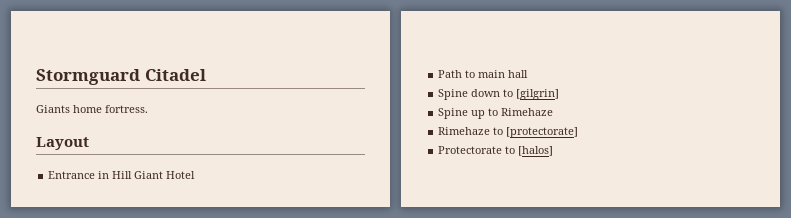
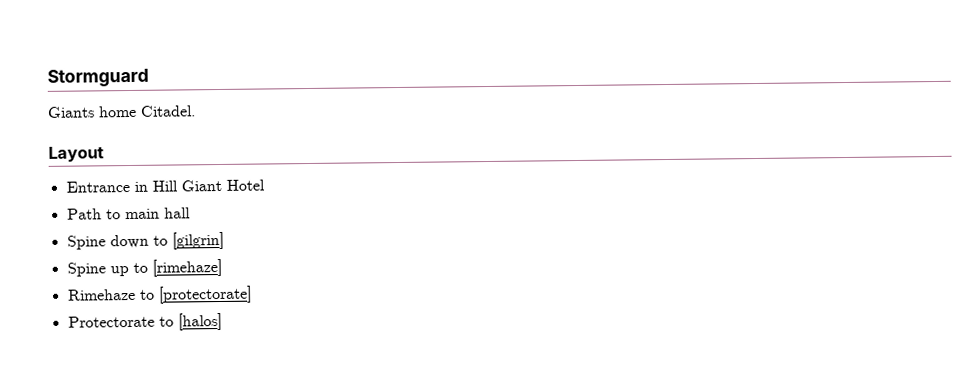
- Stormguard Citadel
+ Stormguard
- Giants home fortress.
+ Giants home Citadel.
- Spine up to Rimehaze
+ Spine up to [rimehaze]

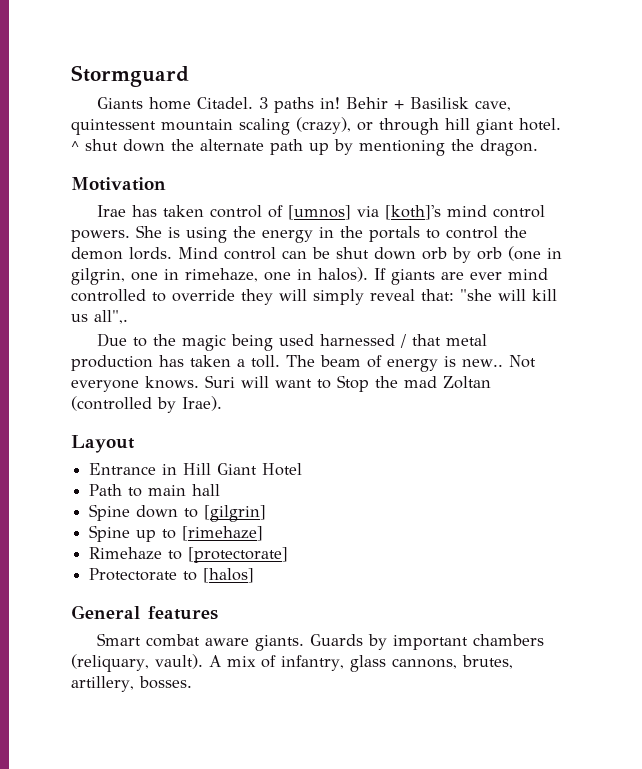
+ 3 paths in! Behir + Basilisk cave, quintessent mountain scaling (crazy), or through hill giant hotel. ^ shut down the alternate path up by mentioning the dragon.
+ Motivation
+ Irae has taken control of [umnos] via [koth]'s mind control powers. She is using the energy in the portals to control the demon lords. Mind control can be shut down orb by orb (one in gilgrin, one in rimehaze, one in halos). If giants are ever mind controlled to override they will simply reveal that: "she will kill us all",.
+ Due to the magic being used harnessed / that metal production has taken a toll. The beam of energy is new.. Not everyone knows. Suri will want to Stop the mad Zoltan (controlled by Irae).
+ General features
+ Smart combat aware giants. Guards by important chambers (reliquary, vault). A mix of infantry, glass cannons, brutes, artillery, bosses.

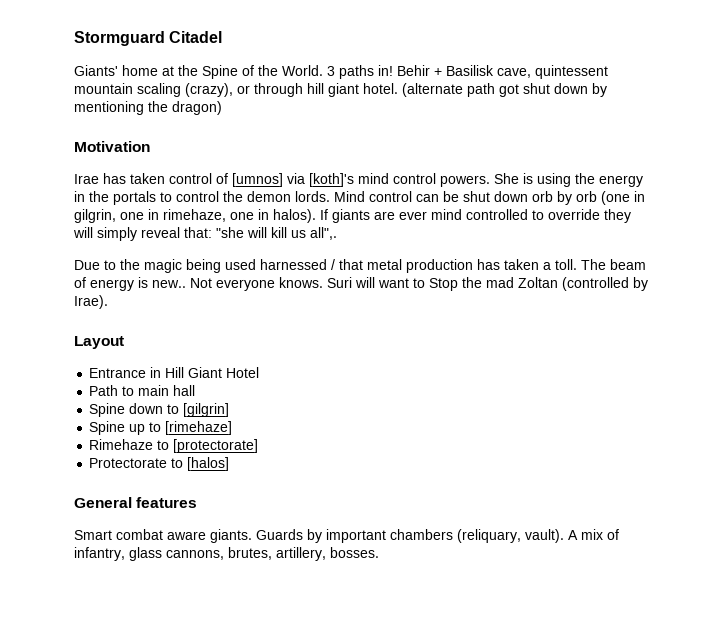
- Stormguard
- Giants home Citadel.
+ Stormguard Citadel
+ Giants' home at the Spine of the World.
- ^ shut down the alternate path up by mentioning the dragon.
+ (alternate path got shut down by mentioning the dragon)

